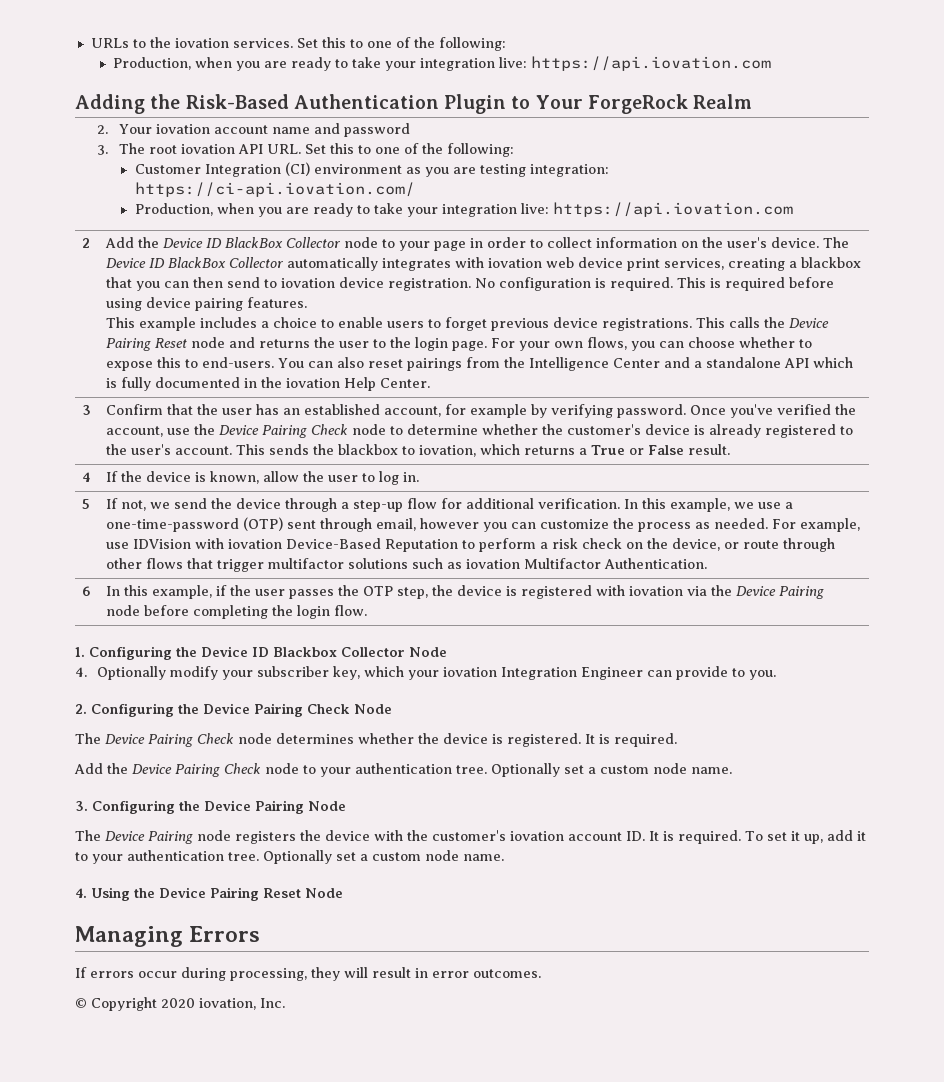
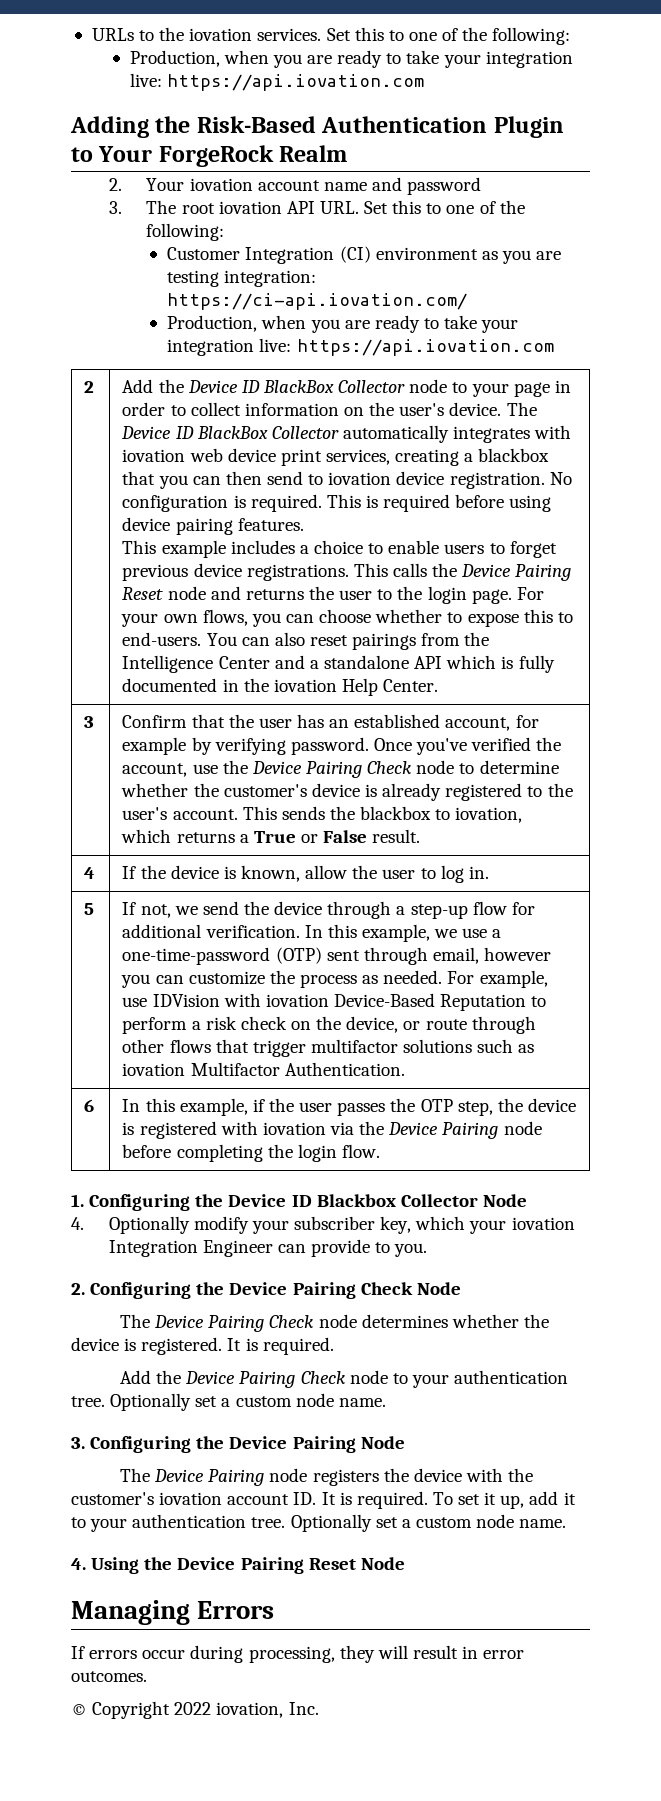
- © Copyright 2020 iovation, Inc.
+ © Copyright 2022 iovation, Inc.

